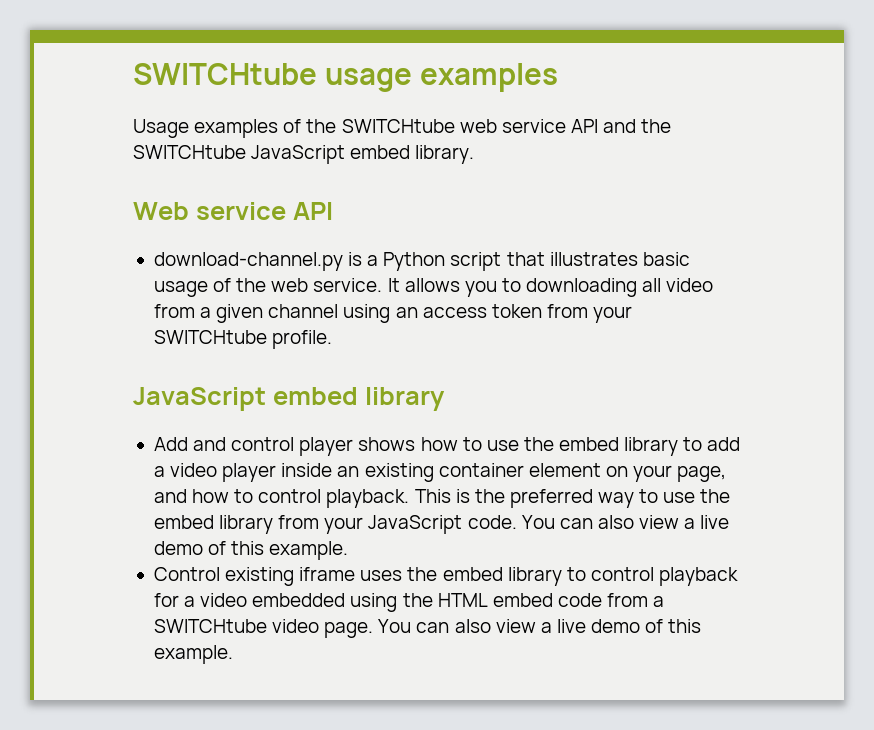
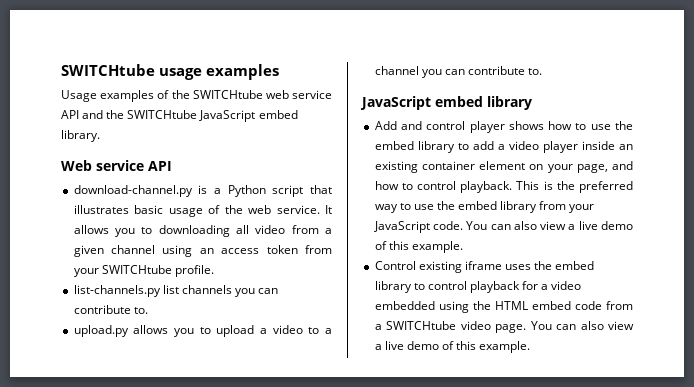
+ list-channels.py list channels you can contribute to.
+ upload.py allows you to upload a video to a channel you can contribute to.

